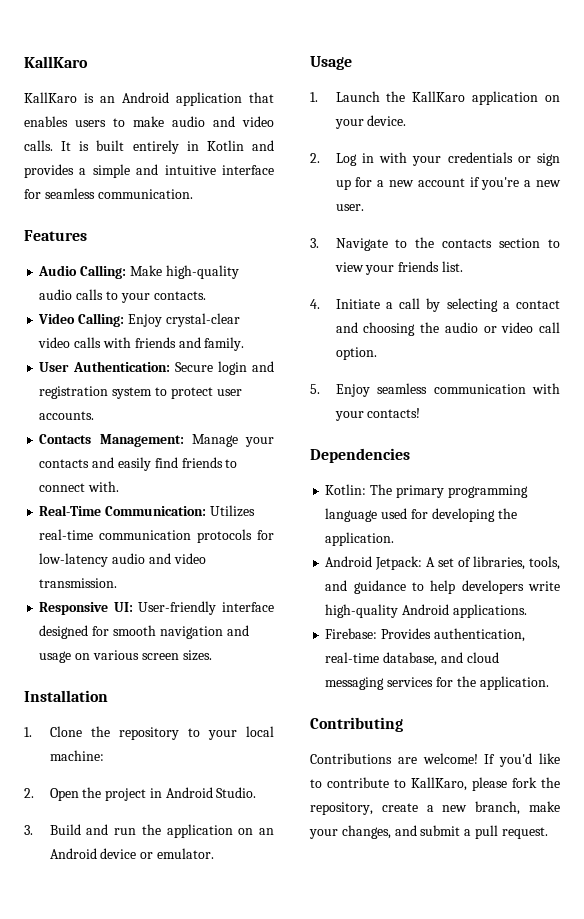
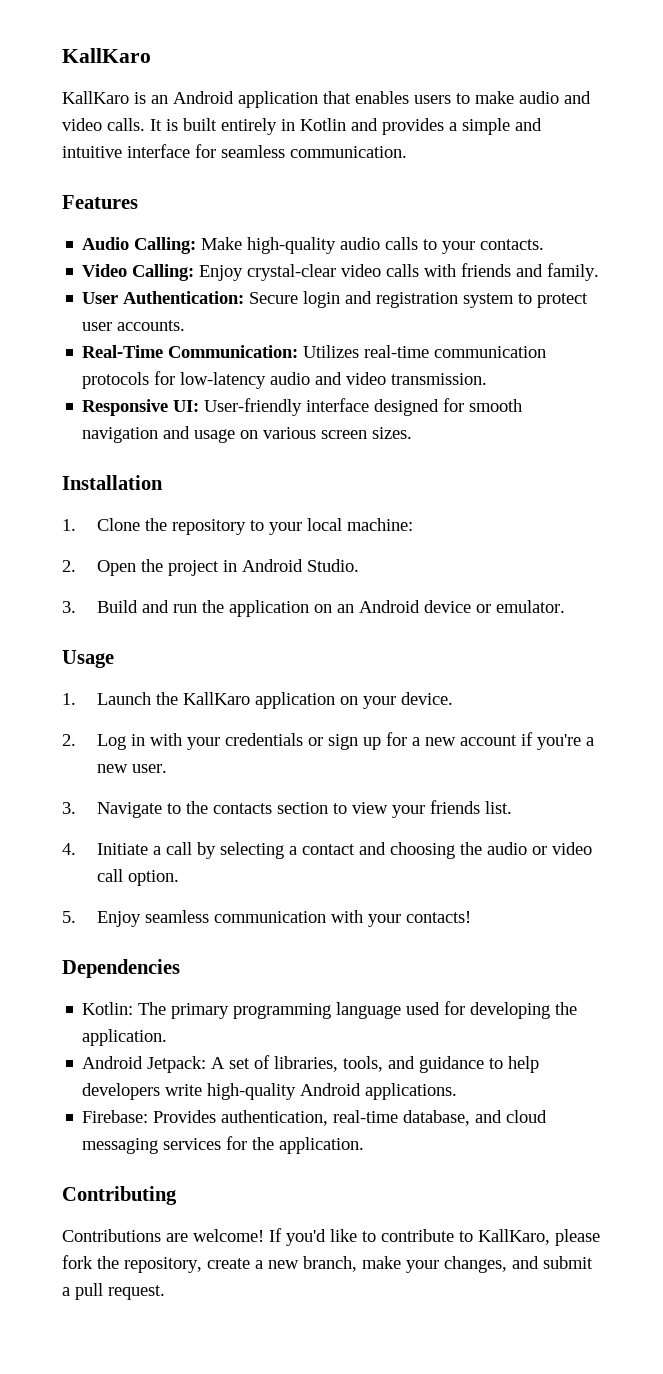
- Contacts Management: Manage your contacts and easily find friends to connect with.

